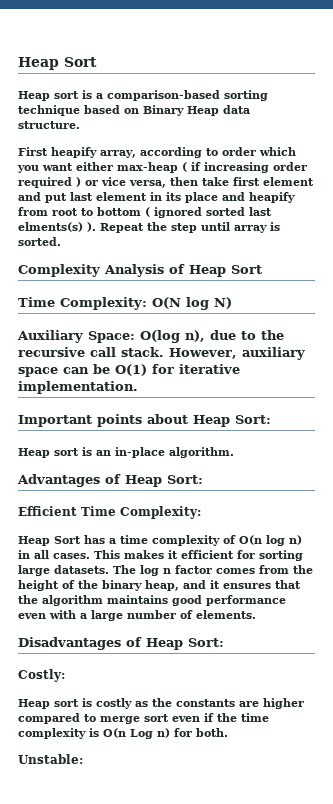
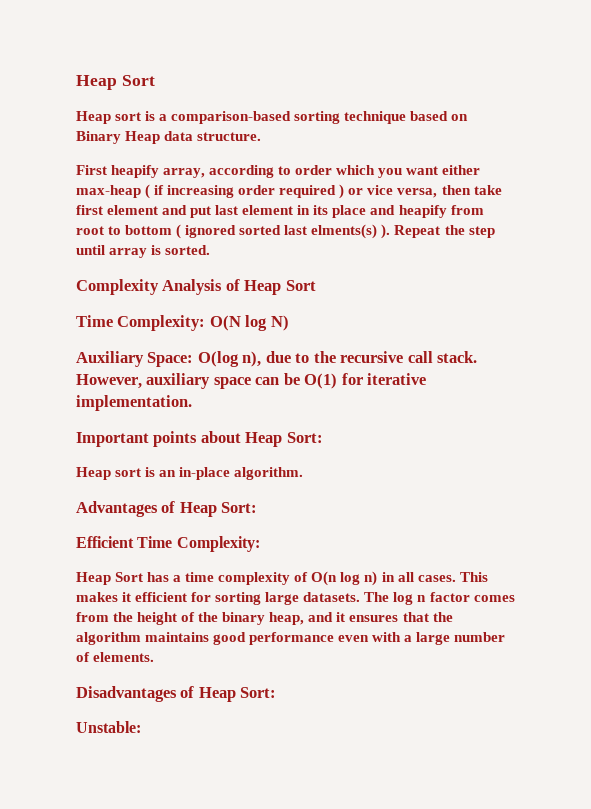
- Costly:
- Heap sort is costly as the constants are higher compared to merge sort even if the time complexity is O(n Log n) for both.

